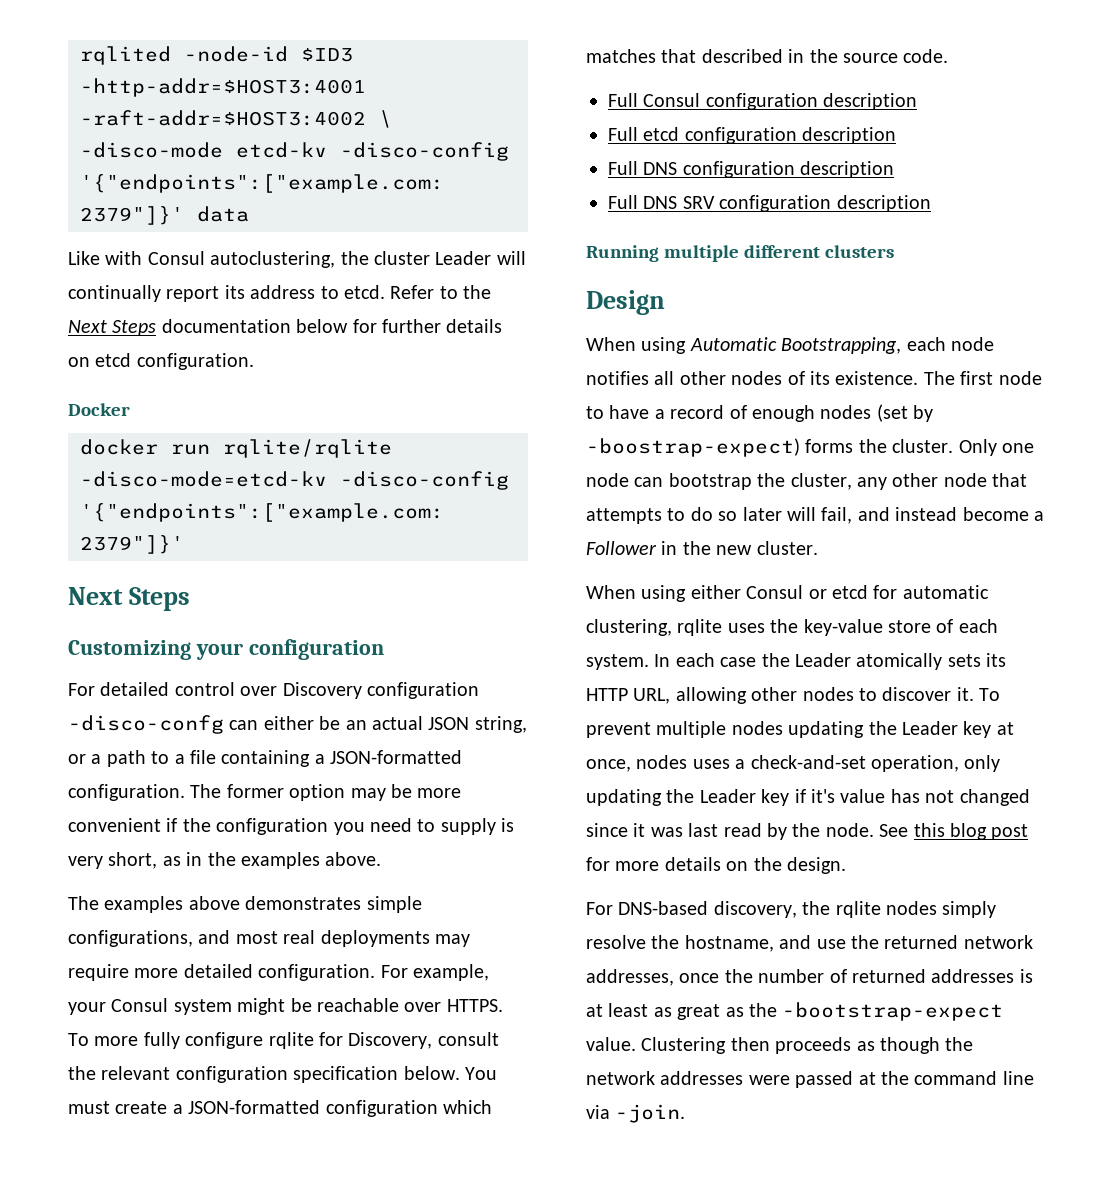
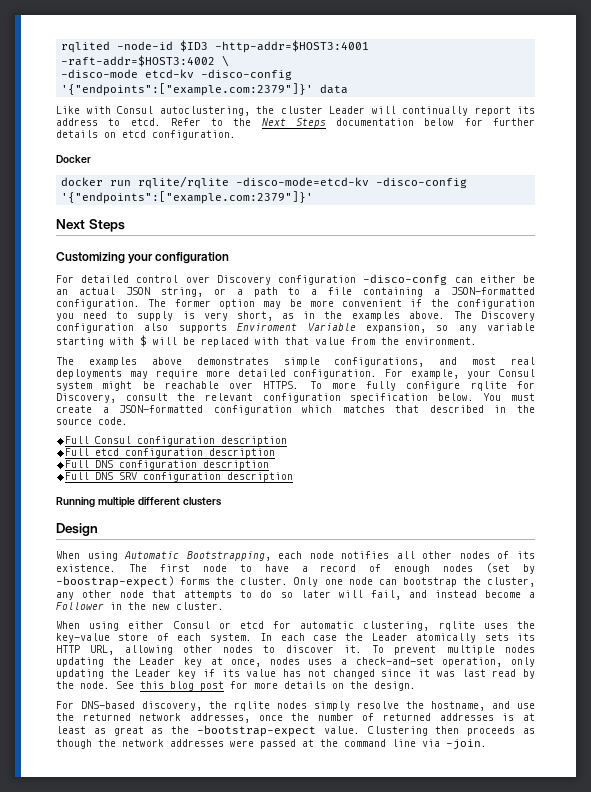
+ The Discovery configuration also supports Enviroment Variable expansion, so any variable starting with $ will be replaced with that value from the environment.
- To prevent multiple nodes updating the Leader key at once, nodes uses a check-and-set operation, only updating the Leader key if it's value has not changed since it was last read by the node.
+ To prevent multiple nodes updating the Leader key at once, nodes uses a check-and-set operation, only updating the Leader key if its value has not changed since it was last read by the node.

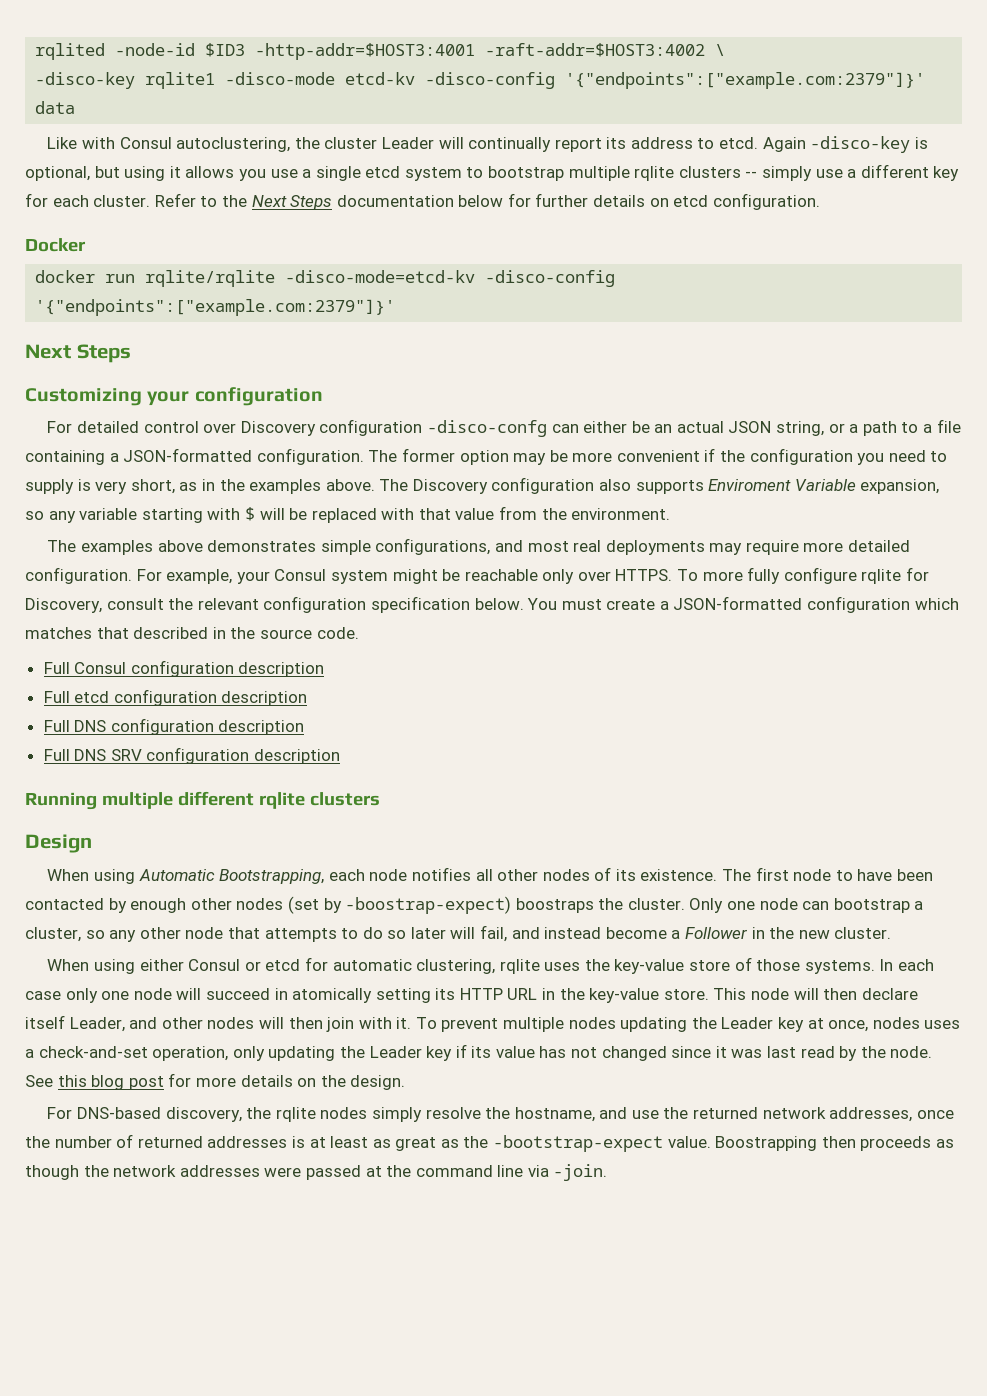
- -disco-mode etcd-kv -disco-config '{"endpoints":["example.com:2379"]}' data
+ -disco-key rqlite1 -disco-mode etcd-kv -disco-config '{"endpoints":["example.com:2379"]}' data
+ Again -disco-key is optional, but using it allows you use a single etcd system to bootstrap multiple rqlite clusters -- simply use a different key for each cluster.
- For example, your Consul system might be reachable over HTTPS.
+ For example, your Consul system might be reachable only over HTTPS.
- Running multiple different clusters
+ Running multiple different rqlite clusters
- The first node to have a record of enough nodes (set by -boostrap-expect) forms the cluster.
+ The first node to have been contacted by enough other nodes (set by -boostrap-expect) boostraps the cluster.
- Only one node can bootstrap the cluster, any other node that attempts to do so later will fail, and instead become a Follower in the new cluster.
+ Only one node can bootstrap a cluster, so any other node that attempts to do so later will fail, and instead become a Follower in the new cluster.
- When using either Consul or etcd for automatic clustering, rqlite uses the key-value store of each system.
+ When using either Consul or etcd for automatic clustering, rqlite uses the key-value store of those systems.
- In each case the Leader atomically sets its HTTP URL, allowing other nodes to discover it.
+ In each case only one node will succeed in atomically setting its HTTP URL in the key-value store. This node will then declare itself Leader, and other nodes will then join with it.
- Clustering then proceeds as though the network addresses were passed at the command line via -join.
+ Boostrapping then proceeds as though the network addresses were passed at the command line via -join.

